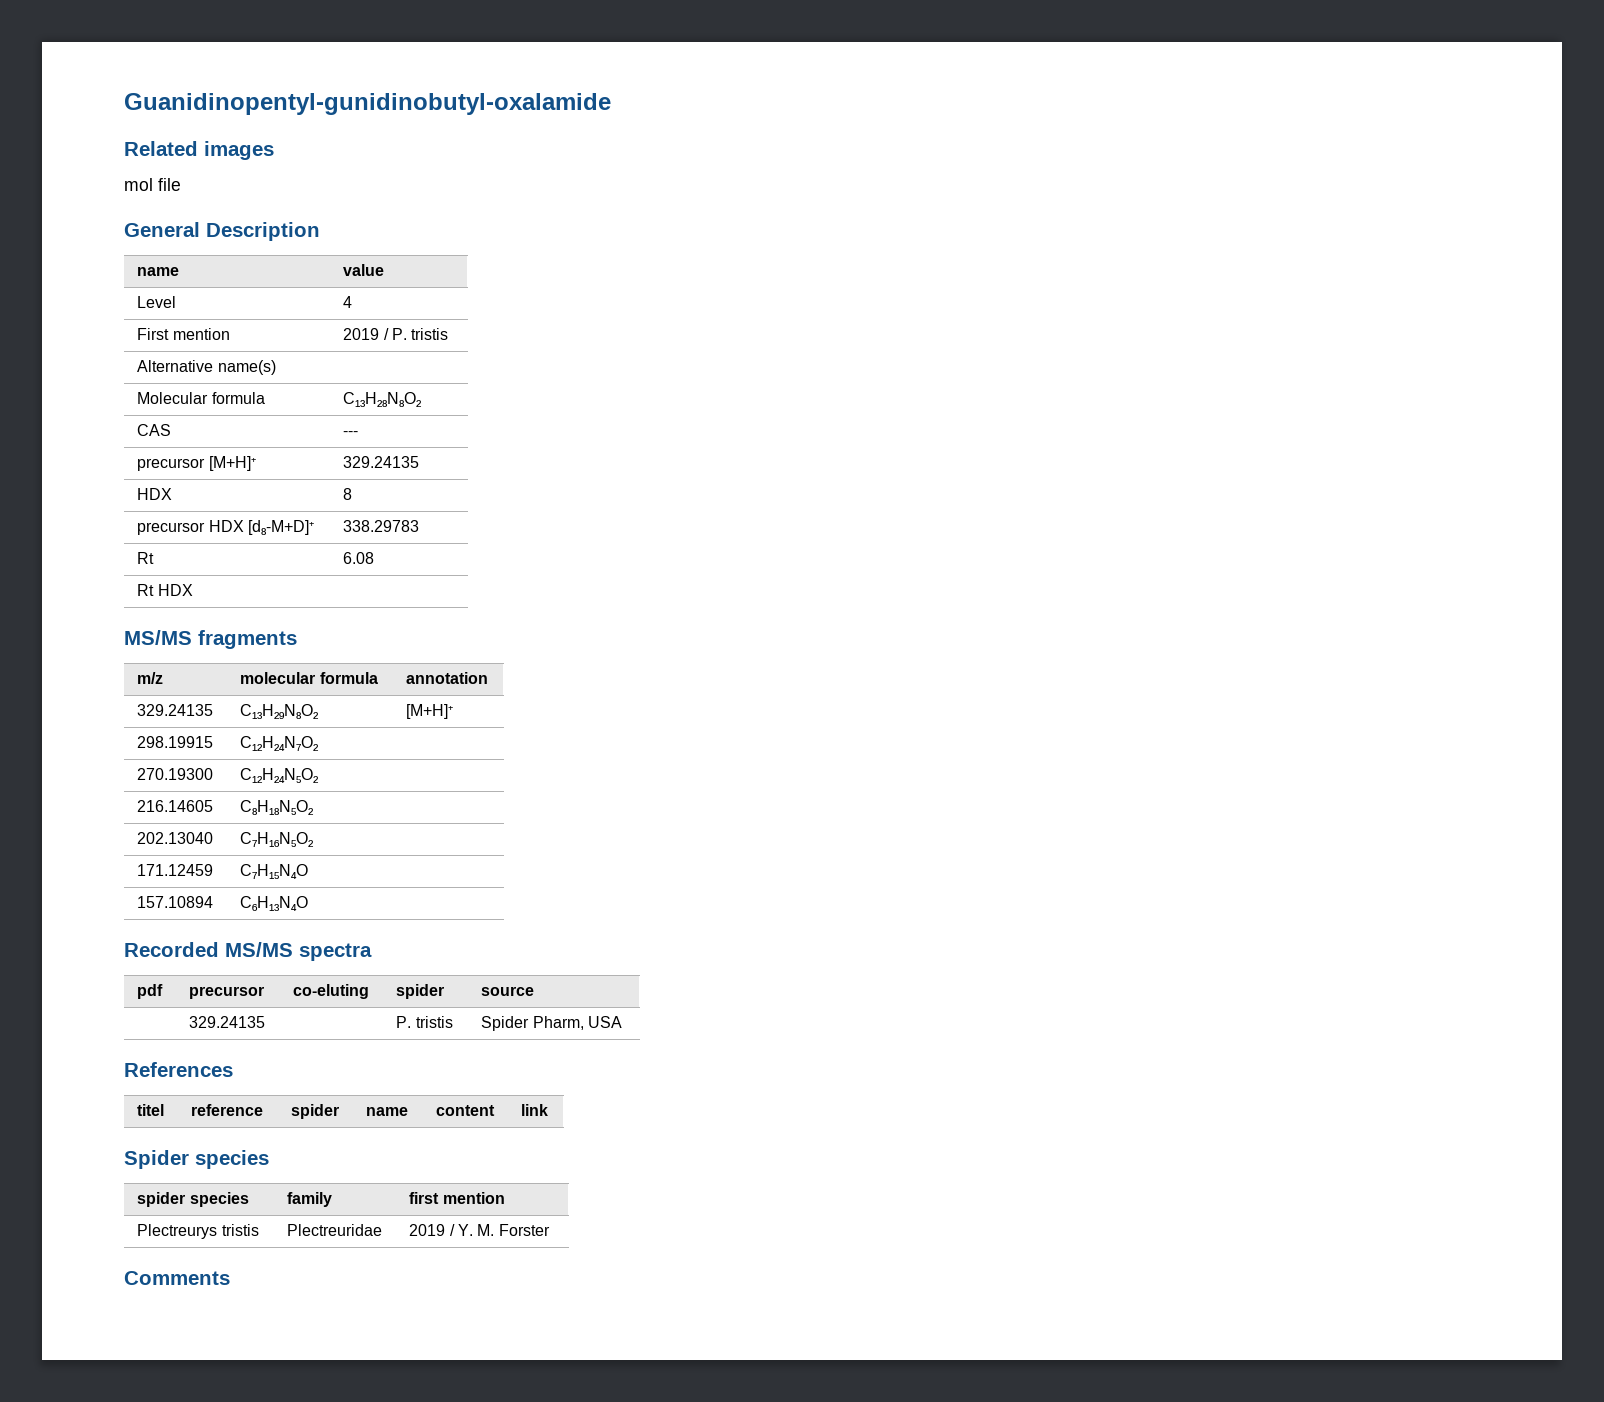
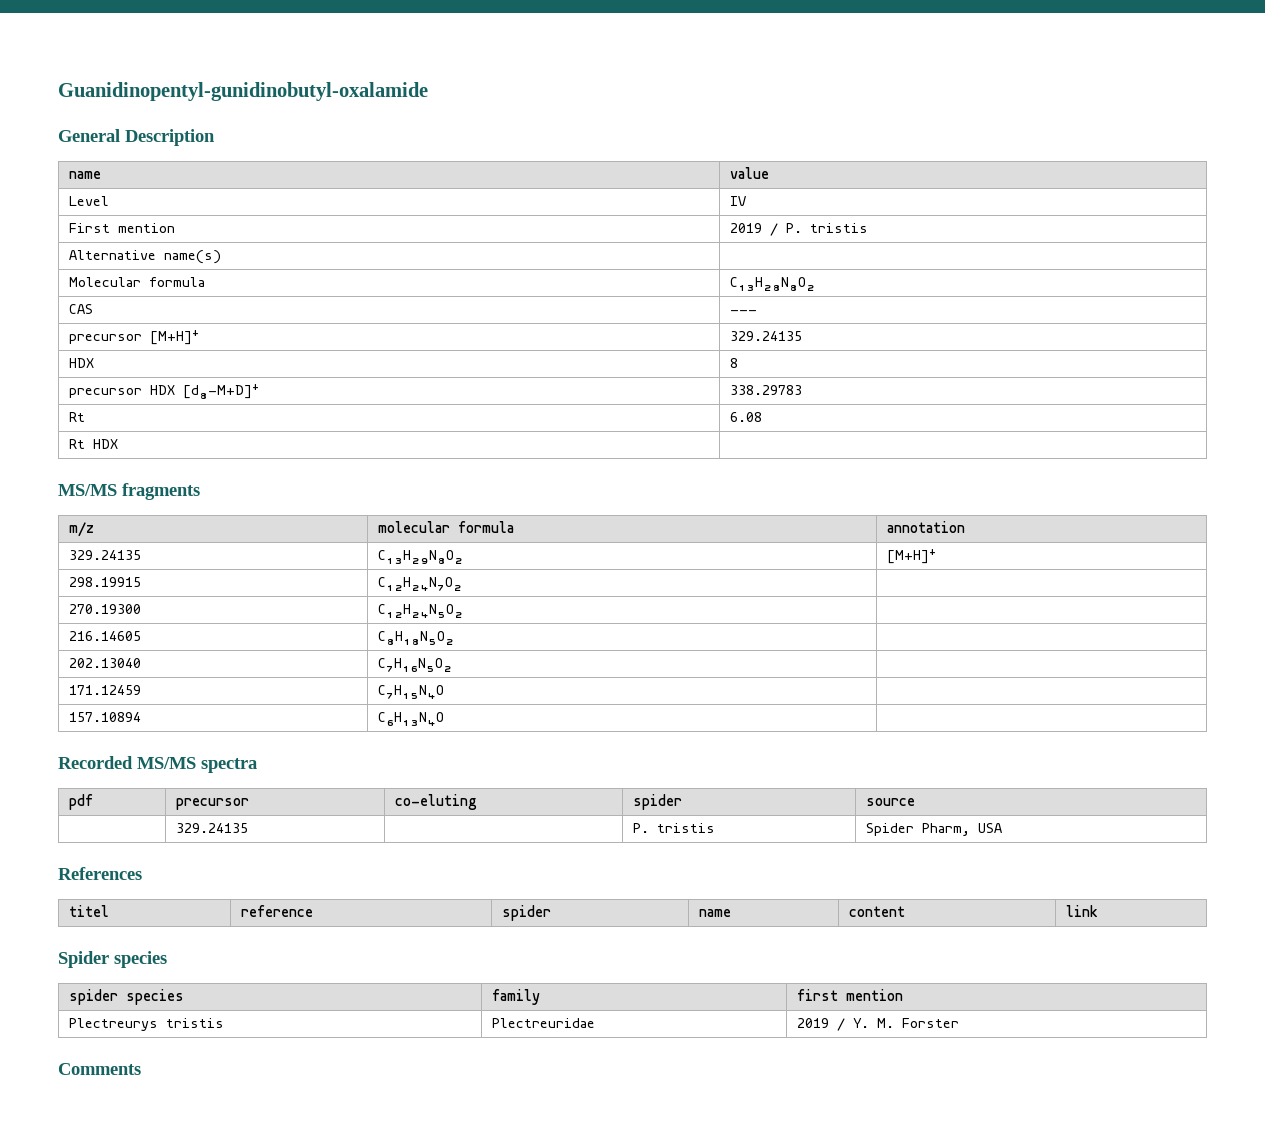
- Related images
- mol file
- Level | 4
+ Level | IV

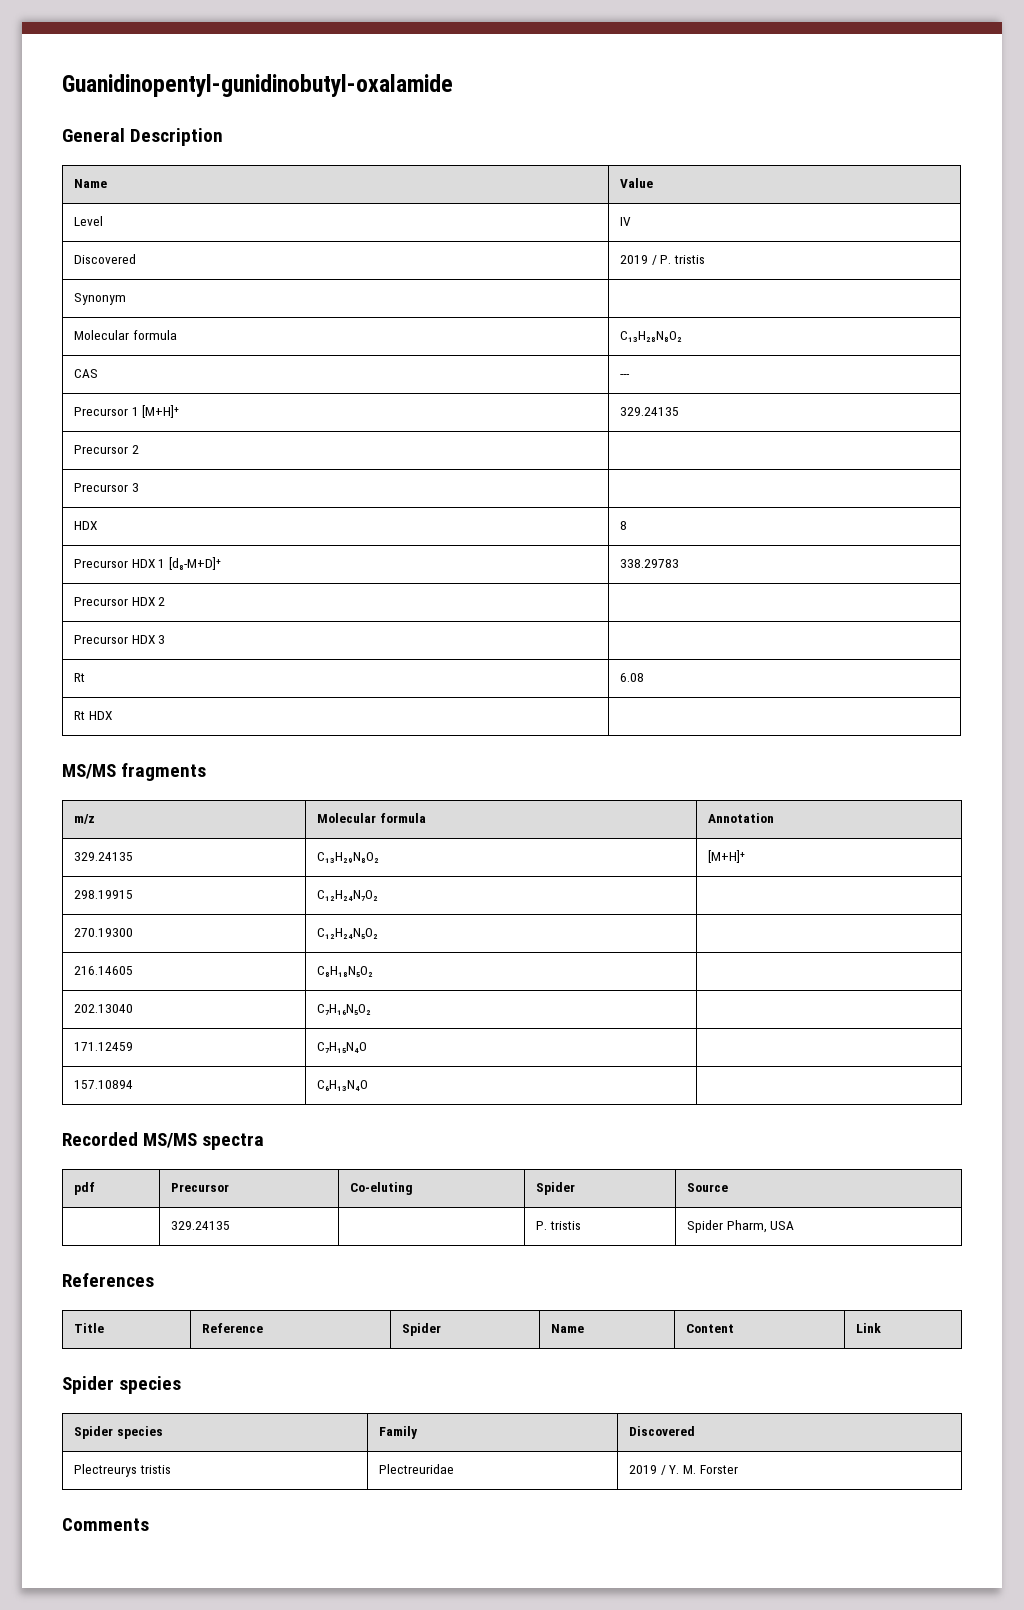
- name | value
+ Name | Value
- First mention | 2019 / P. tristis
+ Discovered | 2019 / P. tristis
- Alternative name(s) |
+ Synonym |
- precursor [M+H]⁺ | 329.24135
+ Precursor 1 [M+H]⁺ | 329.24135
+ Precursor 2 |
+ Precursor 3 |
- precursor HDX [d₈-M+D]⁺ | 338.29783
+ Precursor HDX 1 [d₈-M+D]⁺ | 338.29783
+ Precursor HDX 2 |
+ Precursor HDX 3 |
- m/z | molecular formula | annotation
+ m/z | Molecular formula | Annotation
- pdf | precursor | co-eluting | spider | source
+ pdf | Precursor | Co-eluting | Spider | Source
- titel | reference | spider | name | content | link
+ Title | Reference | Spider | Name | Content | Link
- spider species | family | first mention
+ Spider species | Family | Discovered

